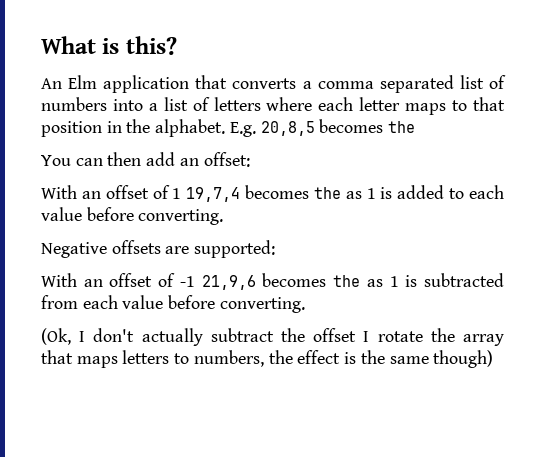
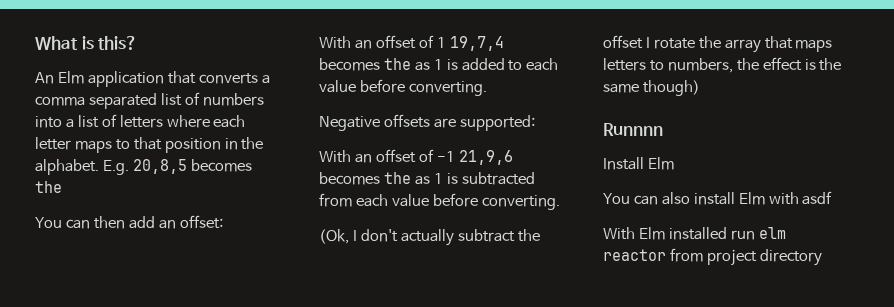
+ Runnnn
+ Install Elm
+ You can also install Elm with asdf
+ With Elm installed run elm reactor from project directory

